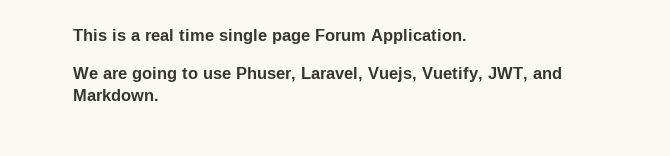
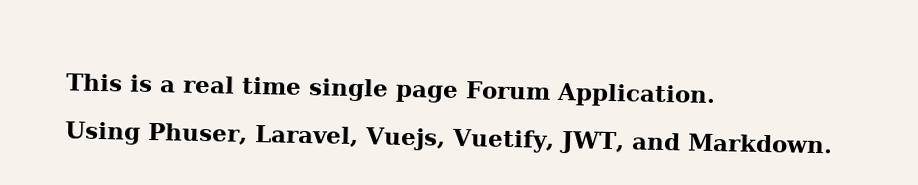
- We are going to use Phuser, Laravel, Vuejs, Vuetify, JWT, and Markdown.
+ Using Phuser, Laravel, Vuejs, Vuetify, JWT, and Markdown.

